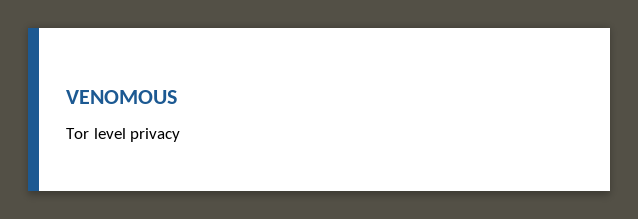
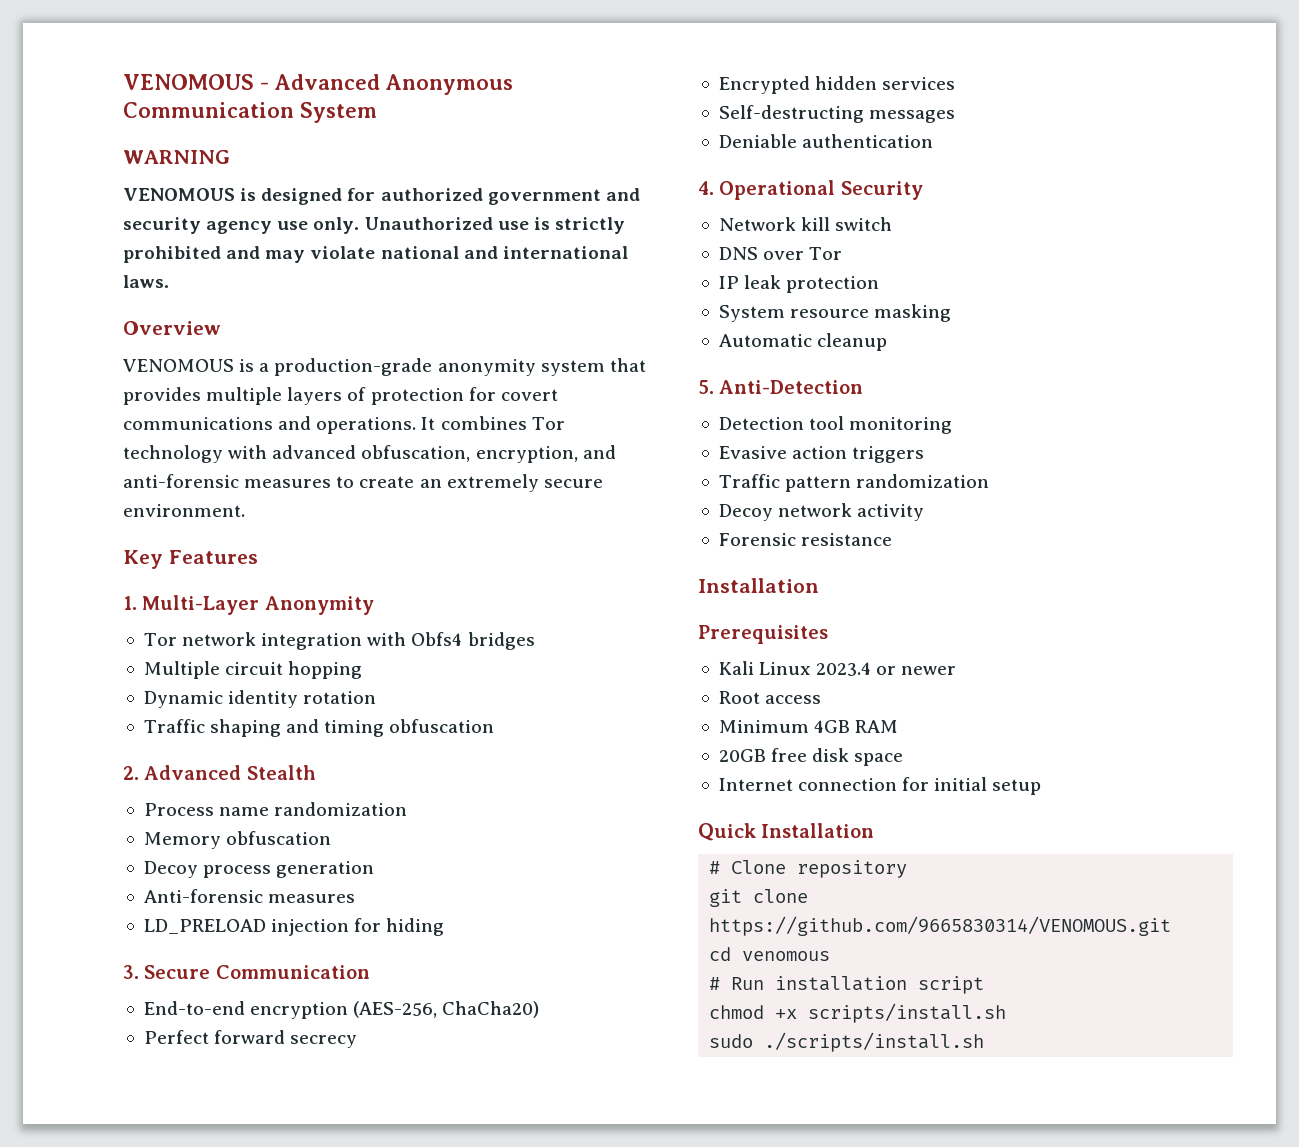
- VENOMOUS
- Tor level privacy
+ VENOMOUS - Advanced Anonymous Communication System
+ WARNING
+ VENOMOUS is designed for authorized government and security agency use only. Unauthorized use is strictly prohibited and may violate national and international laws.
+ Overview
+ VENOMOUS is a production-grade anonymity system that provides multiple layers of protection for covert communications and operations. It combines Tor technology with advanced obfuscation, encryption, and anti-forensic measures to create an extremely secure environment.
+ Key Features
+ 1. Multi-Layer Anonymity
+ Tor network integration with Obfs4 bridges
+ Multiple circuit hopping
+ Dynamic identity rotation
+ Traffic shaping and timing obfuscation
+ 2. Advanced Stealth
+ Process name randomization
+ Memory obfuscation
+ Decoy process generation
+ Anti-forensic measures
+ LD_PRELOAD injection for hiding
+ 3. Secure Communication
+ End-to-end encryption (AES-256, ChaCha20)
+ Perfect forward secrecy
+ Encrypted hidden services
+ Self-destructing messages
+ Deniable authentication
+ 4. Operational Security
+ Network kill switch
+ DNS over Tor
+ IP leak protection
+ System resource masking
+ Automatic cleanup
+ 5. Anti-Detection
+ Detection tool monitoring
+ Evasive action triggers
+ Traffic pattern randomization
+ Decoy network activity
+ Forensic resistance
+ Installation
+ Prerequisites
+ Kali Linux 2023.4 or newer
+ Root access
+ Minimum 4GB RAM
+ 20GB free disk space
+ Internet connection for initial setup
+ Quick Installation
+ # Clone repository
+ git clone https://github.com/9665830314/VENOMOUS.git
+ cd venomous
+ # Run installation script
+ chmod +x scripts/install.sh
+ sudo ./scripts/install.sh

